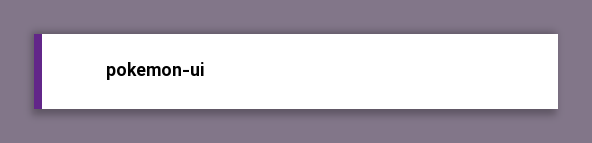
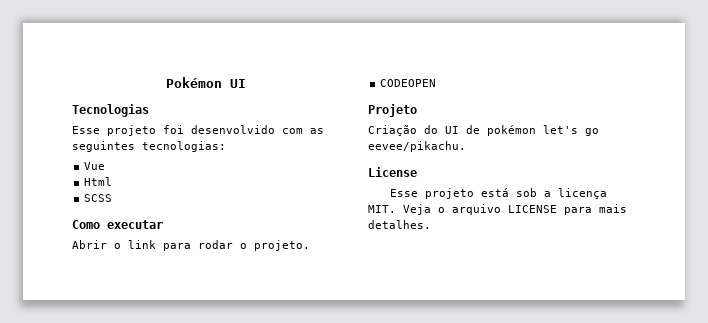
- pokemon-ui
+ Pokémon UI
+ Tecnologias
+ Esse projeto foi desenvolvido com as seguintes tecnologias:
+ Vue
+ Html
+ SCSS
+ Como executar
+ Abrir o link para rodar o projeto.
+ CODEOPEN
+ Projeto
+ Criação do UI de pokémon let's go eevee/pikachu.
+ License
+ Esse projeto está sob a licença MIT. Veja o arquivo LICENSE para mais detalhes.

